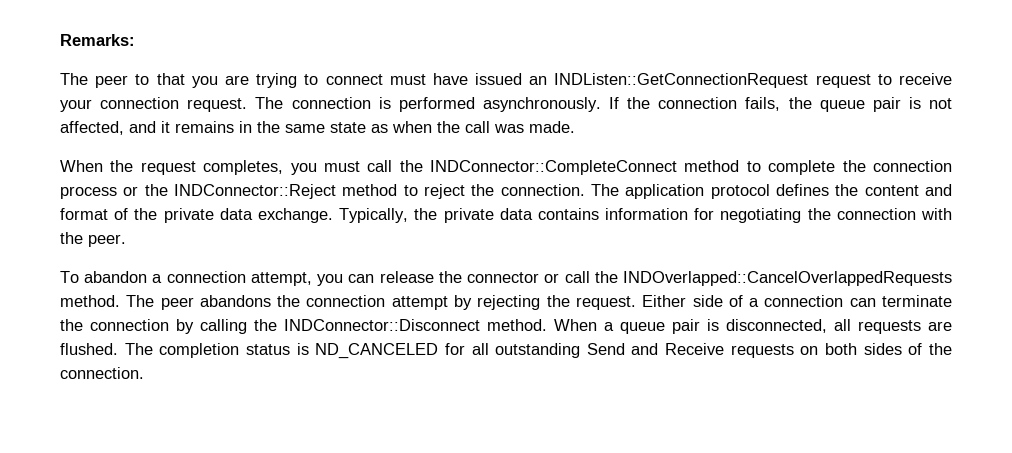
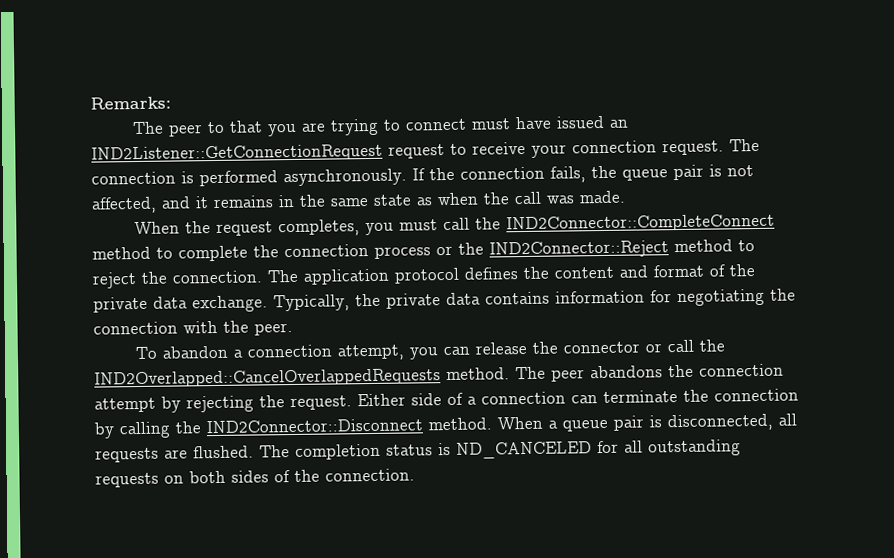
- The peer to that you are trying to connect must have issued an INDListen::GetConnectionRequest request to receive your connection request.
+ The peer to that you are trying to connect must have issued an IND2Listener::GetConnectionRequest request to receive your connection request.
- When the request completes, you must call the INDConnector::CompleteConnect method to complete the connection process or the INDConnector::Reject method to reject the connection.
+ When the request completes, you must call the IND2Connector::CompleteConnect method to complete the connection process or the IND2Connector::Reject method to reject the connection.
- To abandon a connection attempt, you can release the connector or call the INDOverlapped::CancelOverlappedRequests method.
+ To abandon a connection attempt, you can release the connector or call the IND2Overlapped::CancelOverlappedRequests method.
- Either side of a connection can terminate the connection by calling the INDConnector::Disconnect method.
+ Either side of a connection can terminate the connection by calling the IND2Connector::Disconnect method.
- The completion status is ND_CANCELED for all outstanding Send and Receive requests on both sides of the connection.
+ The completion status is ND_CANCELED for all outstanding requests on both sides of the connection.

